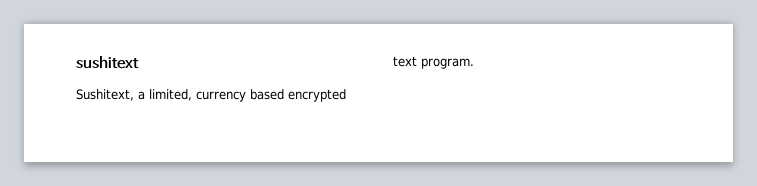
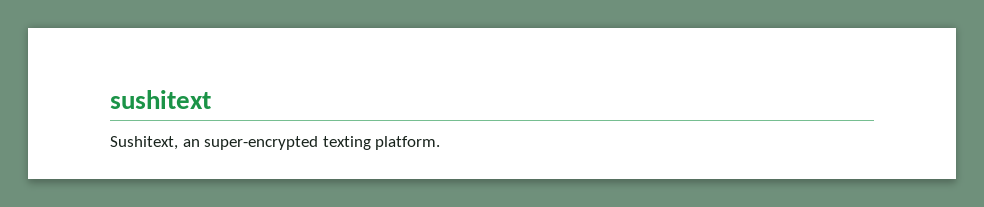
- Sushitext, a limited, currency based encrypted text program.
+ Sushitext, an super-encrypted texting platform.

